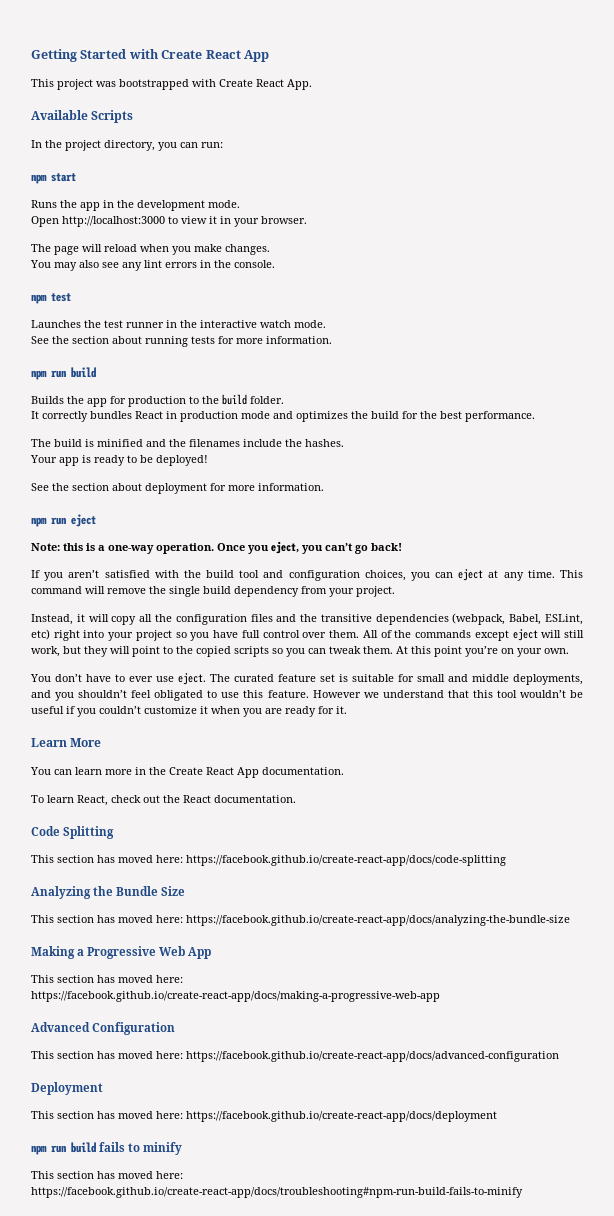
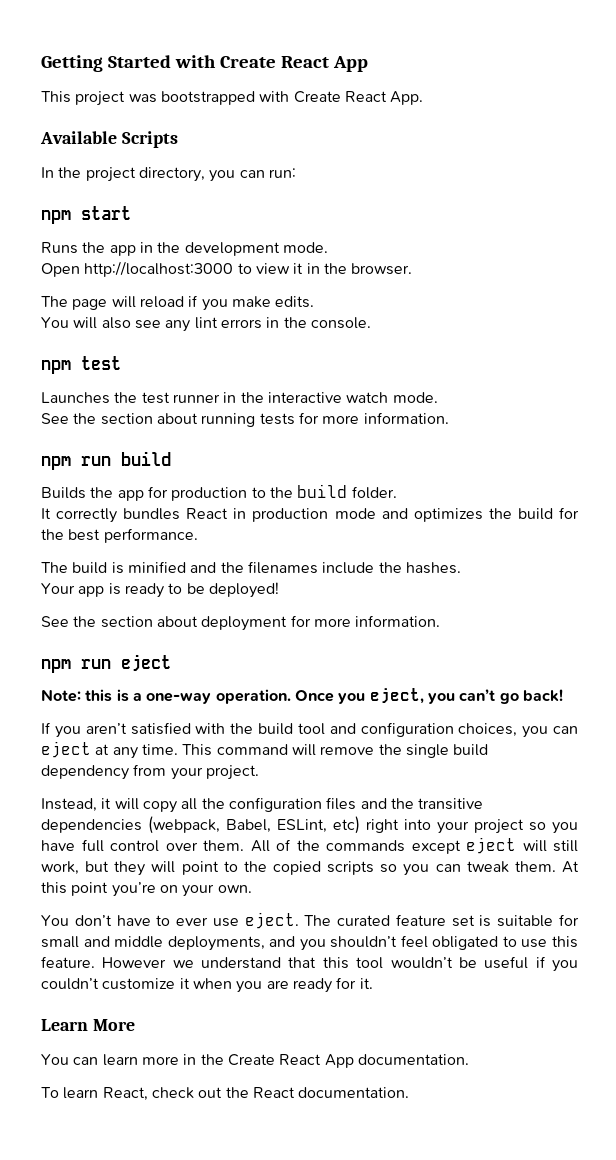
- Open http://localhost:3000 to view it in your browser.
+ Open http://localhost:3000 to view it in the browser.
- The page will reload when you make changes.
- You may also see any lint errors in the console.
+ The page will reload if you make edits.
+ You will also see any lint errors in the console.
- Code Splitting
- This section has moved here: https://facebook.github.io/create-react-app/docs/code-splitting
- Analyzing the Bundle Size
- This section has moved here: https://facebook.github.io/create-react-app/docs/analyzing-the-bundle-size
- Making a Progressive Web App
- This section has moved here: https://facebook.github.io/create-react-app/docs/making-a-progressive-web-app
- Advanced Configuration
- This section has moved here: https://facebook.github.io/create-react-app/docs/advanced-configuration
- Deployment
- This section has moved here: https://facebook.github.io/create-react-app/docs/deployment
- npm run build fails to minify
- This section has moved here: https://facebook.github.io/create-react-app/docs/troubleshooting#npm-run-build-fails-to-minify

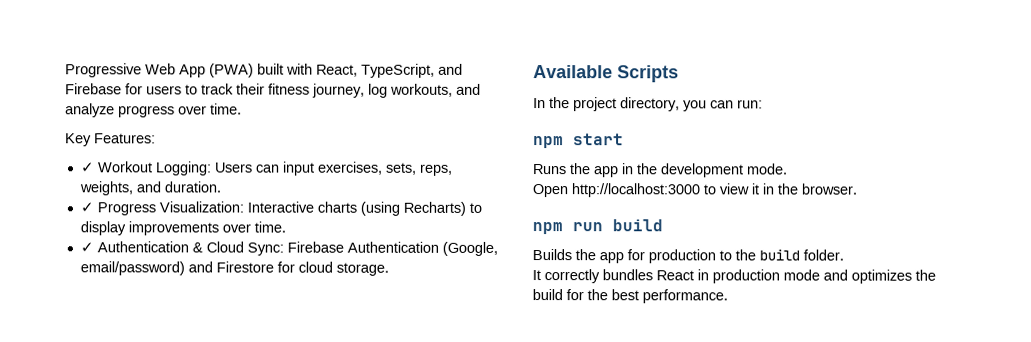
- Getting Started with Create React App
- This project was bootstrapped with Create React App.
+ Progressive Web App (PWA) built with React, TypeScript, and Firebase for users to track their fitness journey, log workouts, and analyze progress over time.
+ Key Features:
+ ✓ Workout Logging: Users can input exercises, sets, reps, weights, and duration.
+ ✓ Progress Visualization: Interactive charts (using Recharts) to display improvements over time.
+ ✓ Authentication & Cloud Sync: Firebase Authentication (Google, email/password) and Firestore for cloud storage.
- The page will reload if you make edits.
- You will also see any lint errors in the console.
- npm test
- Launches the test runner in the interactive watch mode.
- See the section about running tests for more information.
- The build is minified and the filenames include the hashes.
- Your app is ready to be deployed!
- See the section about deployment for more information.
- npm run eject
- Note: this is a one-way operation. Once you eject, you can’t go back!
- If you aren’t satisfied with the build tool and configuration choices, you can eject at any time. This command will remove the single build dependency from your project.
- Instead, it will copy all the configuration files and the transitive dependencies (webpack, Babel, ESLint, etc) right into your project so you have full control over them. All of the commands except eject will still work, but they will point to the copied scripts so you can tweak them. At this point you’re on your own.
- You don’t have to ever use eject. The curated feature set is suitable for small and middle deployments, and you shouldn’t feel obligated to use this feature. However we understand that this tool wouldn’t be useful if you couldn’t customize it when you are ready for it.
- Learn More
- You can learn more in the Create React App documentation.
- To learn React, check out the React documentation.

